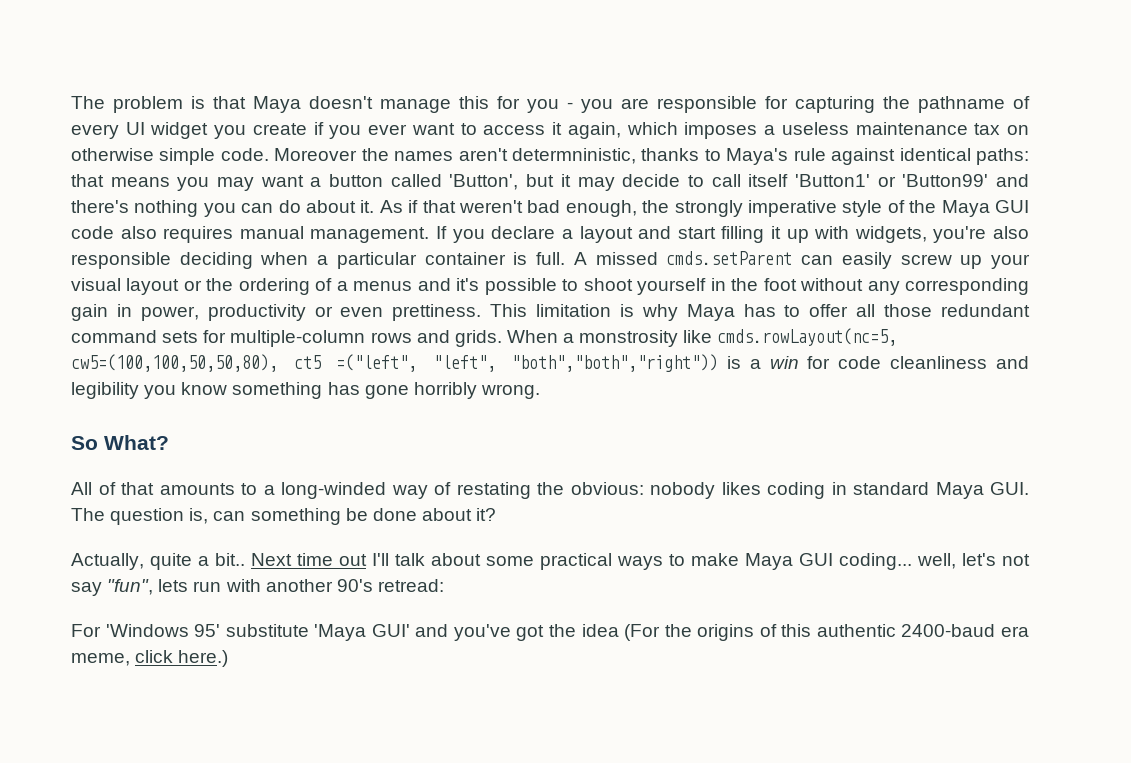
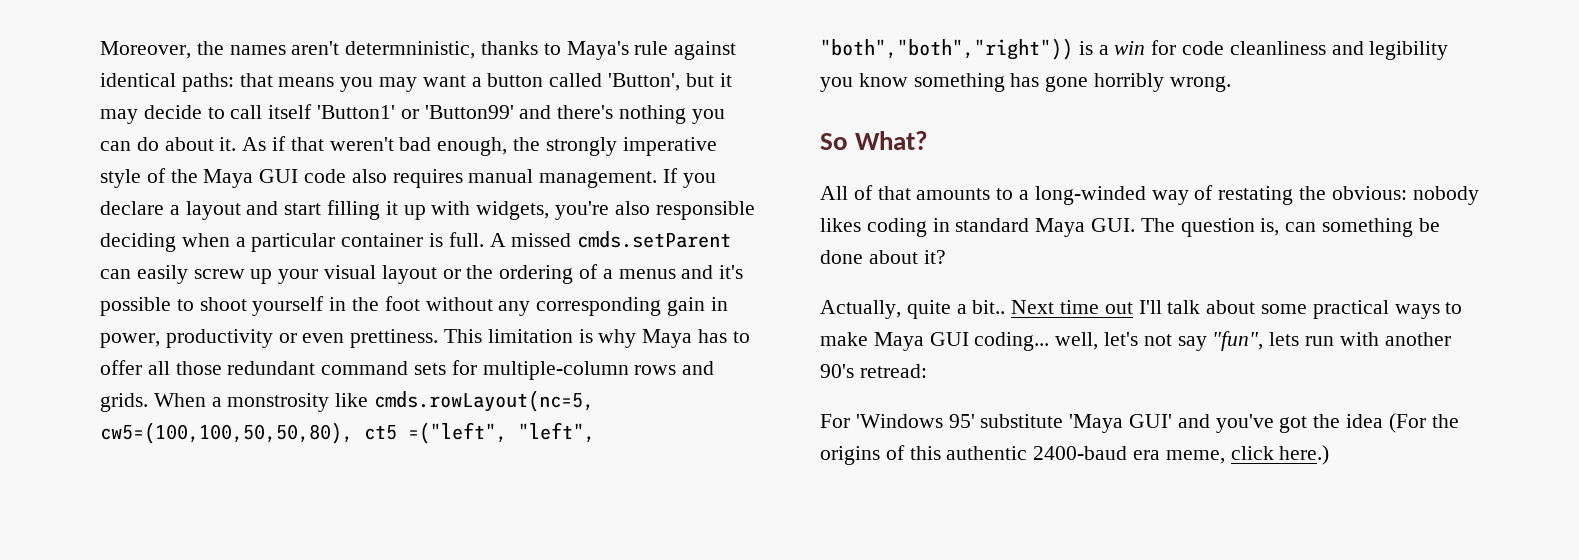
- The problem is that Maya doesn't manage this for you - you are responsible for capturing the pathname of every UI widget you create if you ever want to access it again, which imposes a useless maintenance tax on otherwise simple code. Moreover the names aren't determninistic, thanks to Maya's rule against identical paths: that means you may want a button called 'Button', but it may decide to call itself 'Button1' or 'Button99' and there's nothing you can do about it.
+ Moreover, the names aren't determninistic, thanks to Maya's rule against identical paths: that means you may want a button called 'Button', but it may decide to call itself 'Button1' or 'Button99' and there's nothing you can do about it.

